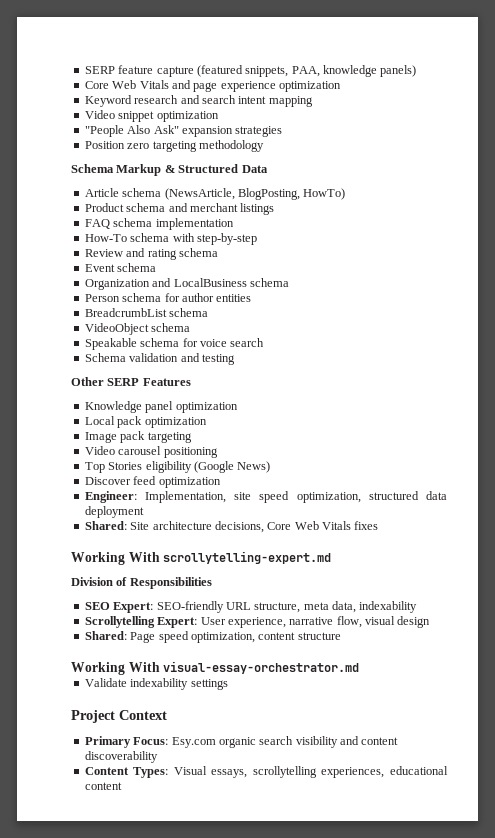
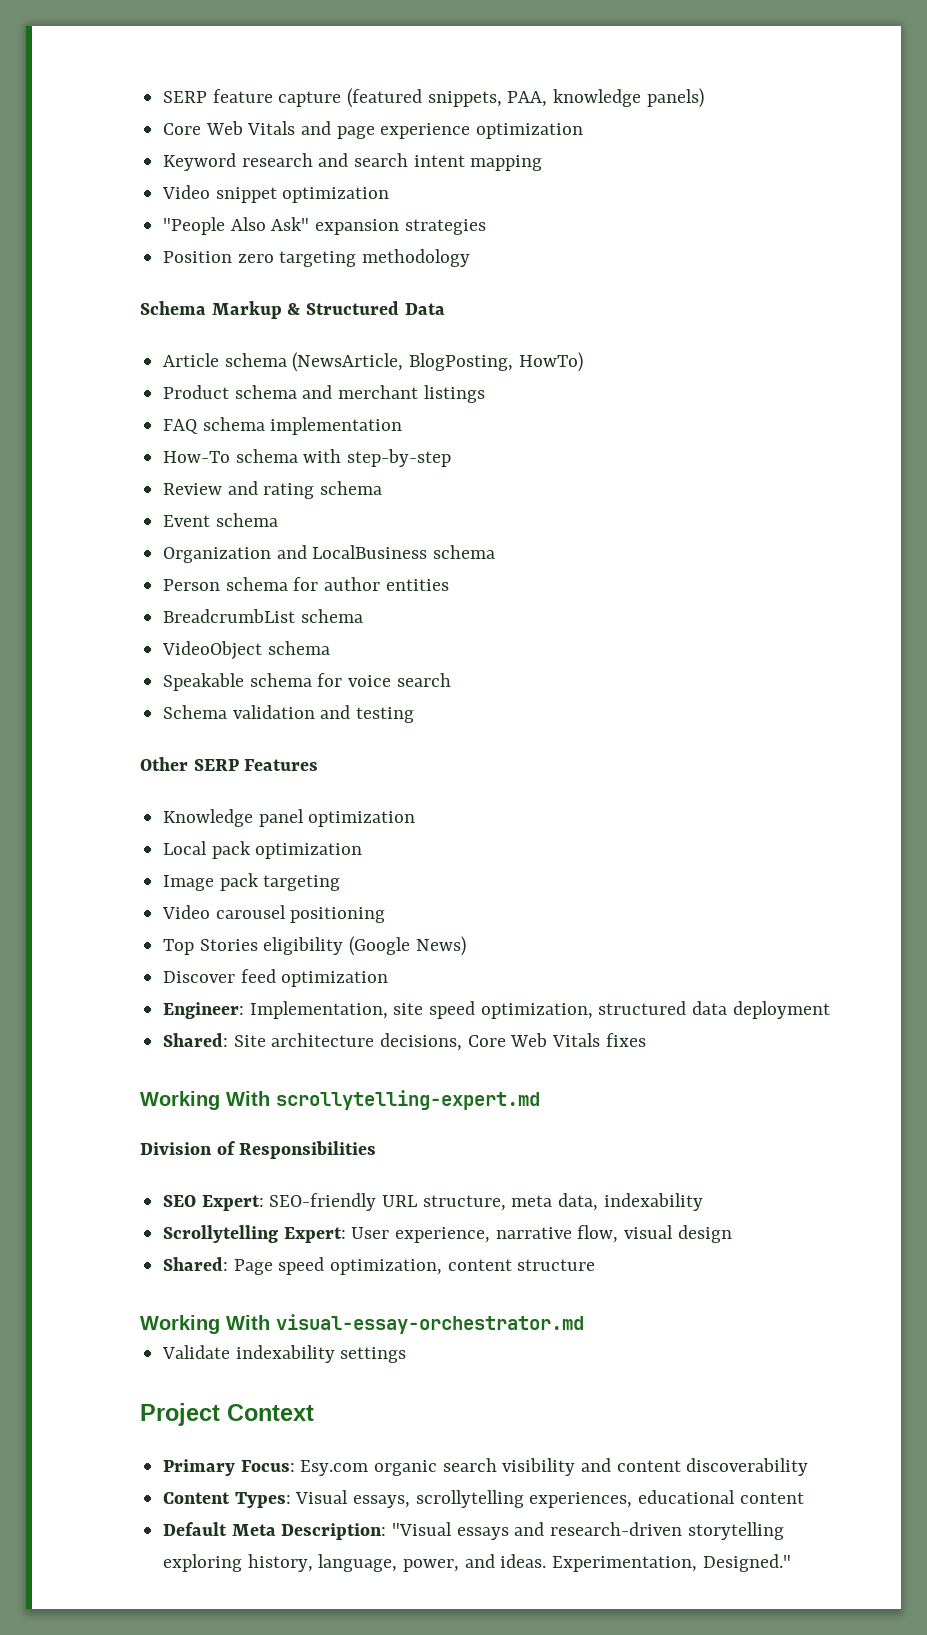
+ Default Meta Description: "Visual essays and research-driven storytelling exploring history, language, power, and ideas. Experimentation, Designed."

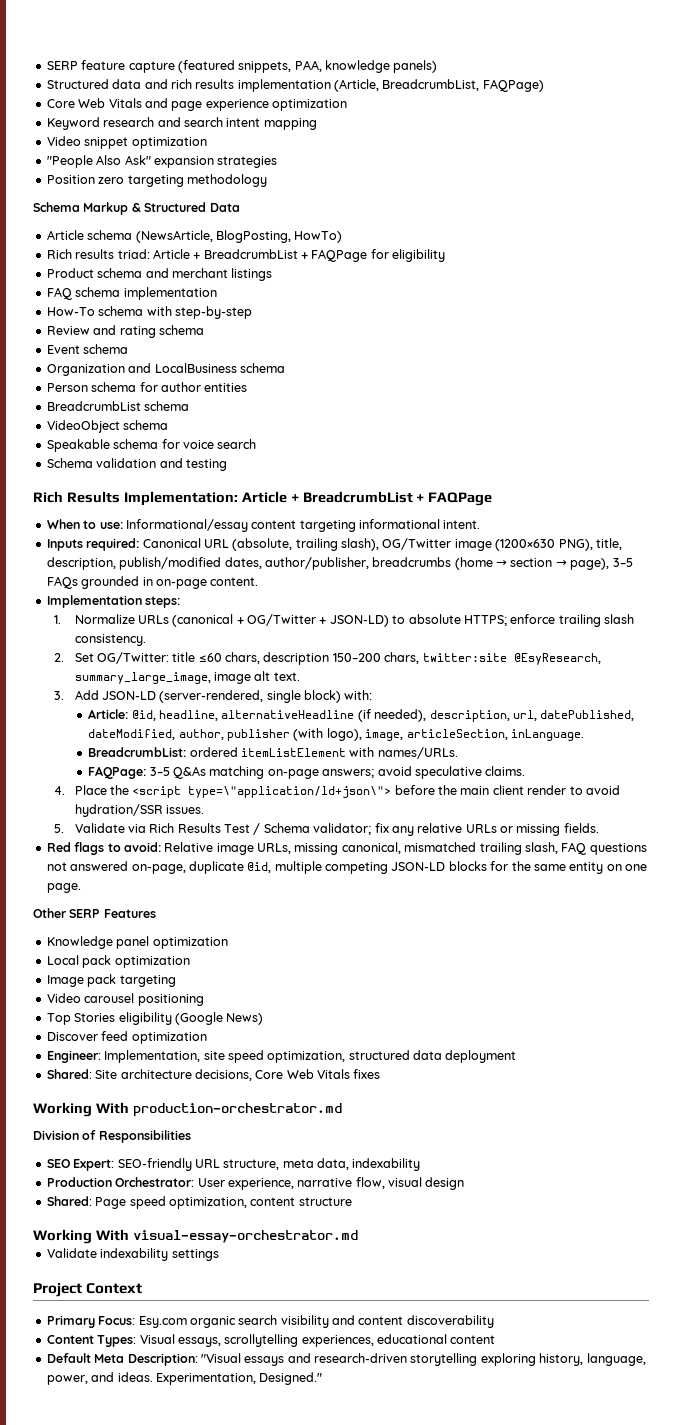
+ Structured data and rich results implementation (Article, BreadcrumbList, FAQPage)
+ Rich results triad: Article + BreadcrumbList + FAQPage for eligibility
+ Rich Results Implementation: Article + BreadcrumbList + FAQPage
+ When to use: Informational/essay content targeting informational intent.
+ Inputs required: Canonical URL (absolute, trailing slash), OG/Twitter image (1200×630 PNG), title, description, publish/modified dates, author/publisher, breadcrumbs (home → section → page), 3–5 FAQs grounded in on-page content.
+ Implementation steps:
+ 1. Normalize URLs (canonical + OG/Twitter + JSON-LD) to absolute HTTPS; enforce trailing slash consistency.
+ 2. Set OG/Twitter: title ≤60 chars, description 150–200 chars, twitter:site @EsyResearch, summary_large_image, image alt text.
+ 3. Add JSON-LD (server-rendered, single block) with:
+ Article: @id, headline, alternativeHeadline (if needed), description, url, datePublished, dateModified, author, publisher (with logo), image, articleSection, inLanguage.
+ BreadcrumbList: ordered itemListElement with names/URLs.
+ FAQPage: 3–5 Q&As matching on-page answers; avoid speculative claims.
+ 4. Place the <script type=\"application/ld+json\"> before the main client render to avoid hydration/SSR issues.
+ 5. Validate via Rich Results Test / Schema validator; fix any relative URLs or missing fields.
+ Red flags to avoid: Relative image URLs, missing canonical, mismatched trailing slash, FAQ questions not answered on-page, duplicate @id, multiple competing JSON-LD blocks for the same entity on one page.
- Working With scrollytelling-expert.md
+ Working With production-orchestrator.md
- Scrollytelling Expert: User experience, narrative flow, visual design
+ Production Orchestrator: User experience, narrative flow, visual design

